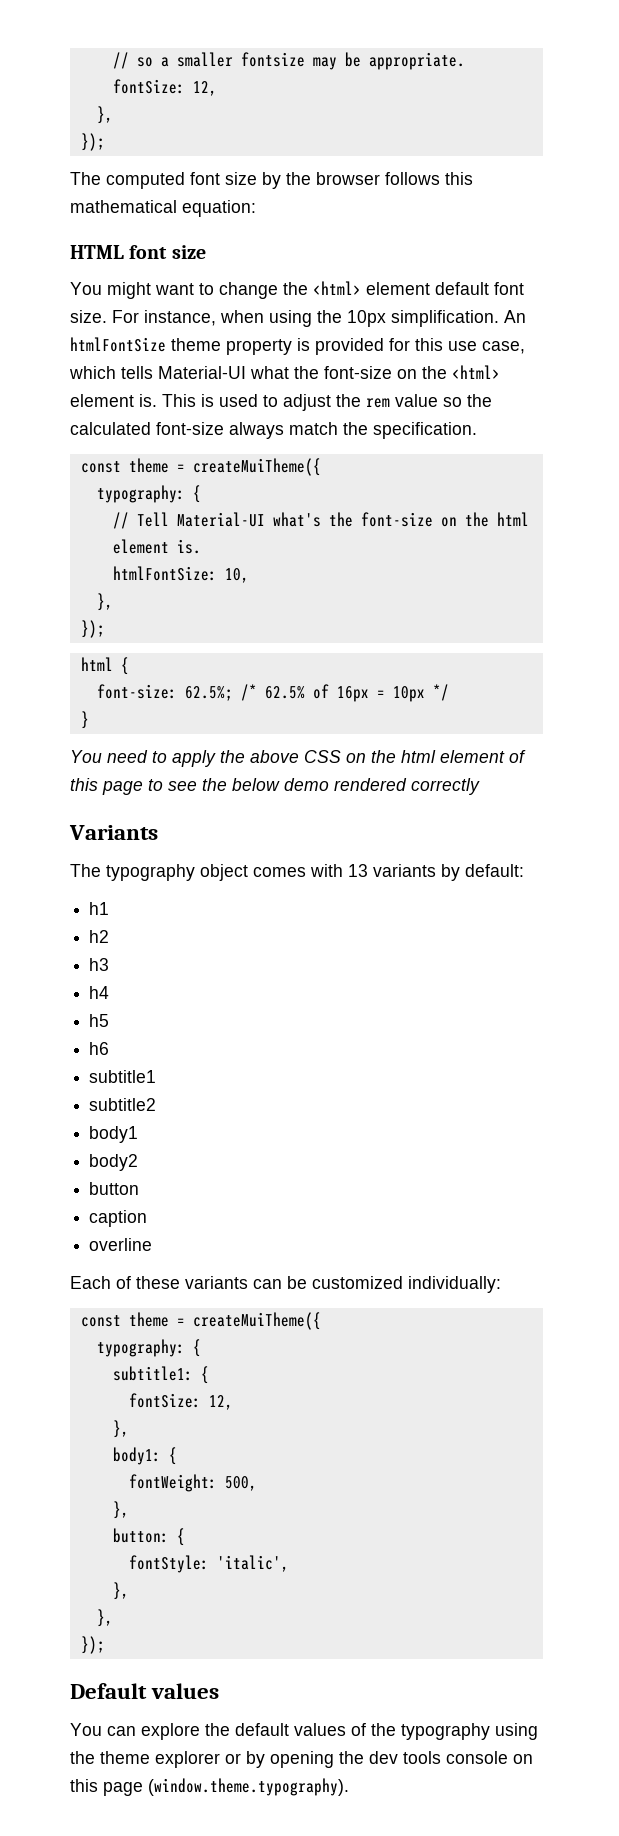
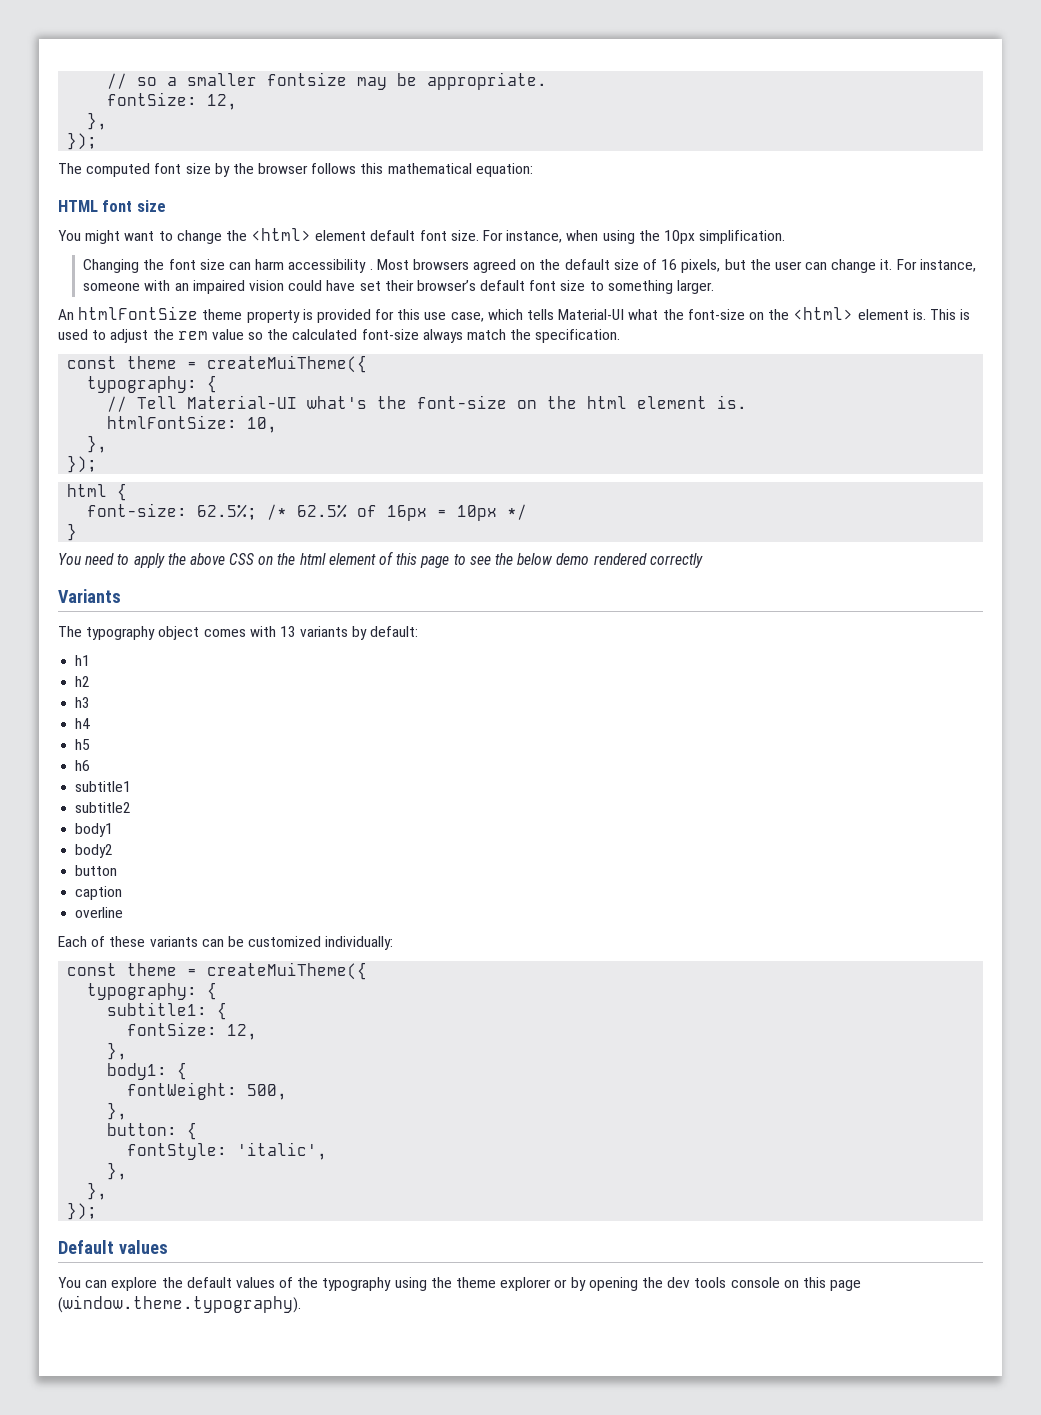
- For instance, when using the 10px simplification. An htmlFontSize theme property is provided for this use case, which tells Material-UI what the font-size on the <html> element is.
+ For instance, when using the 10px simplification.
+ Changing the font size can harm accessibility . Most browsers agreed on the default size of 16 pixels, but the user can change it. For instance, someone with an impaired vision could have set their browser’s default font size to something larger.
+ An htmlFontSize theme property is provided for this use case, which tells Material-UI what the font-size on the <html> element is.

